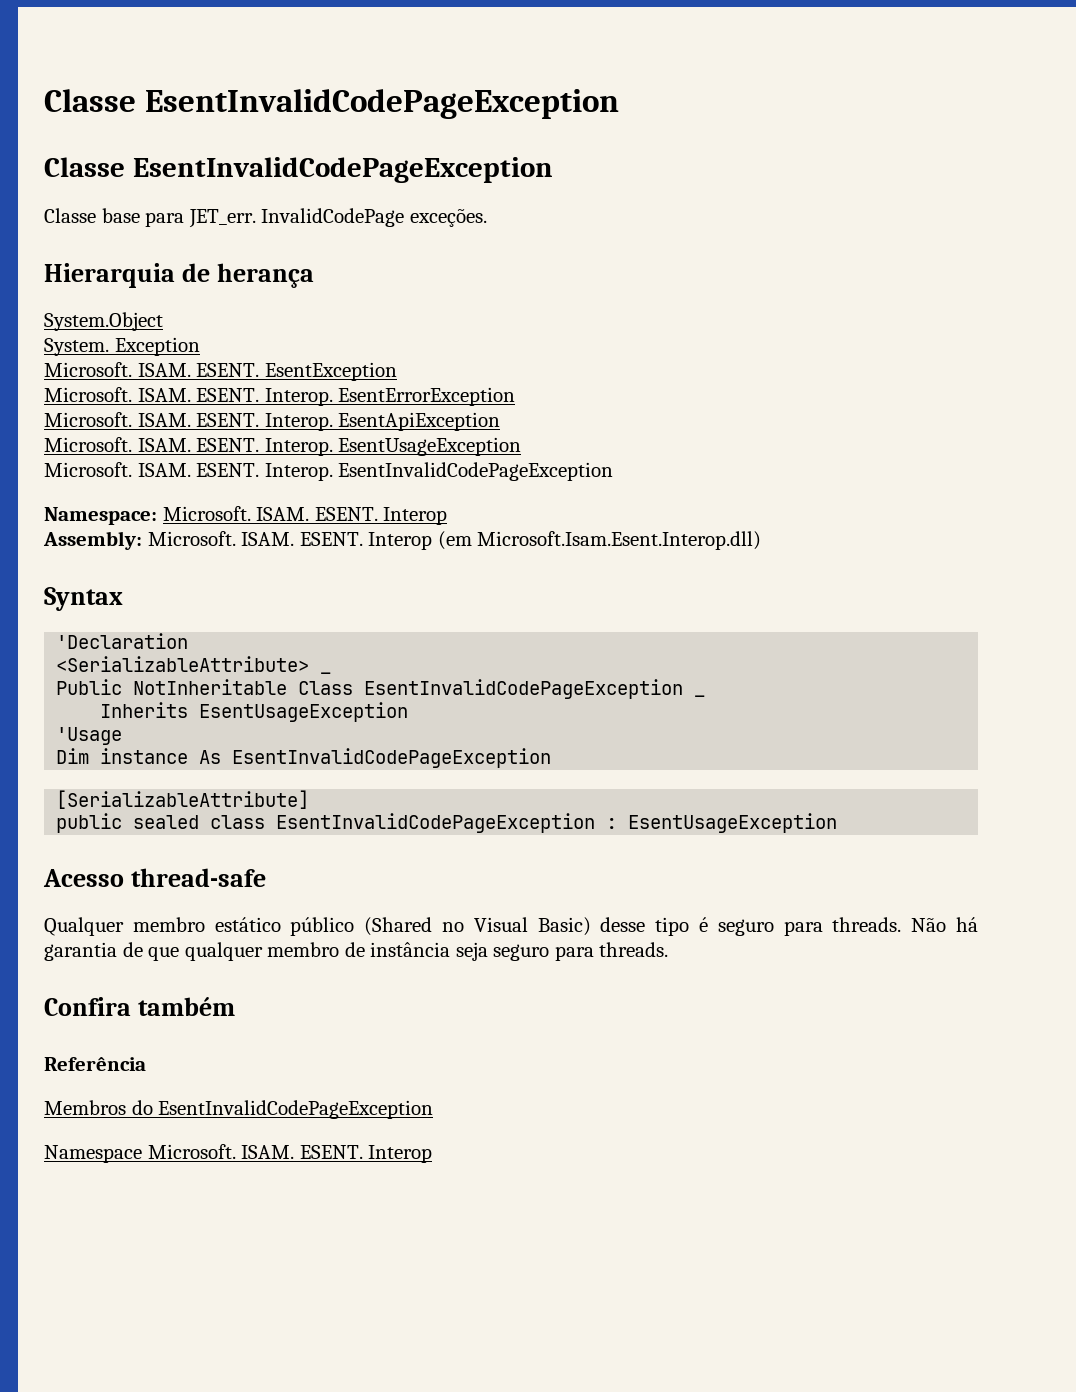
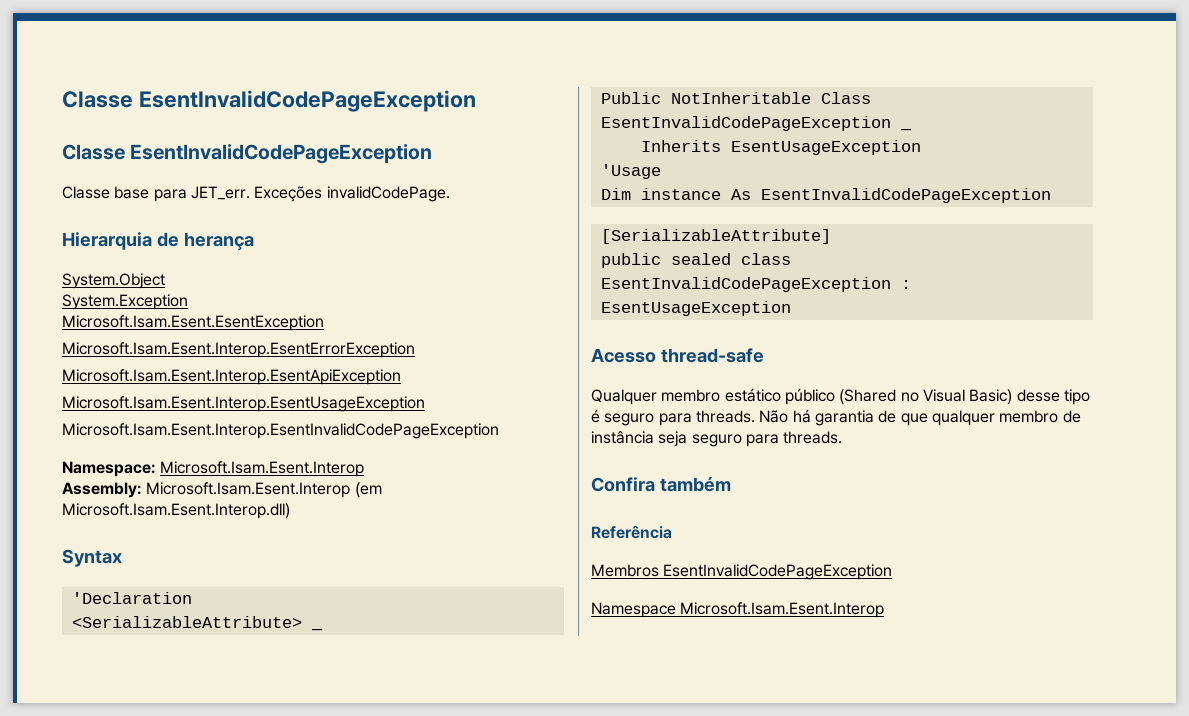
- InvalidCodePage exceções.
+ Exceções invalidCodePage.
- System. Exception
- Microsoft. ISAM. ESENT. EsentException
- Microsoft. ISAM. ESENT. Interop. EsentErrorException
- Microsoft. ISAM. ESENT. Interop. EsentApiException
- Microsoft. ISAM. ESENT. Interop. EsentUsageException
- Microsoft. ISAM. ESENT. Interop. EsentInvalidCodePageException
- Namespace: Microsoft. ISAM. ESENT. Interop
- Assembly: Microsoft. ISAM. ESENT. Interop (em Microsoft.Isam.Esent.Interop.dll)
+ System.Exception
+ Microsoft.Isam.Esent.EsentException
+ Microsoft.Isam.Esent.Interop.EsentErrorException
+ Microsoft.Isam.Esent.Interop.EsentApiException
+ Microsoft.Isam.Esent.Interop.EsentUsageException
+ Microsoft.Isam.Esent.Interop.EsentInvalidCodePageException
+ Namespace: Microsoft.Isam.Esent.Interop
+ Assembly: Microsoft.Isam.Esent.Interop (em Microsoft.Isam.Esent.Interop.dll)
- Membros do EsentInvalidCodePageException
+ Membros EsentInvalidCodePageException
- Namespace Microsoft. ISAM. ESENT. Interop
+ Namespace Microsoft.Isam.Esent.Interop

